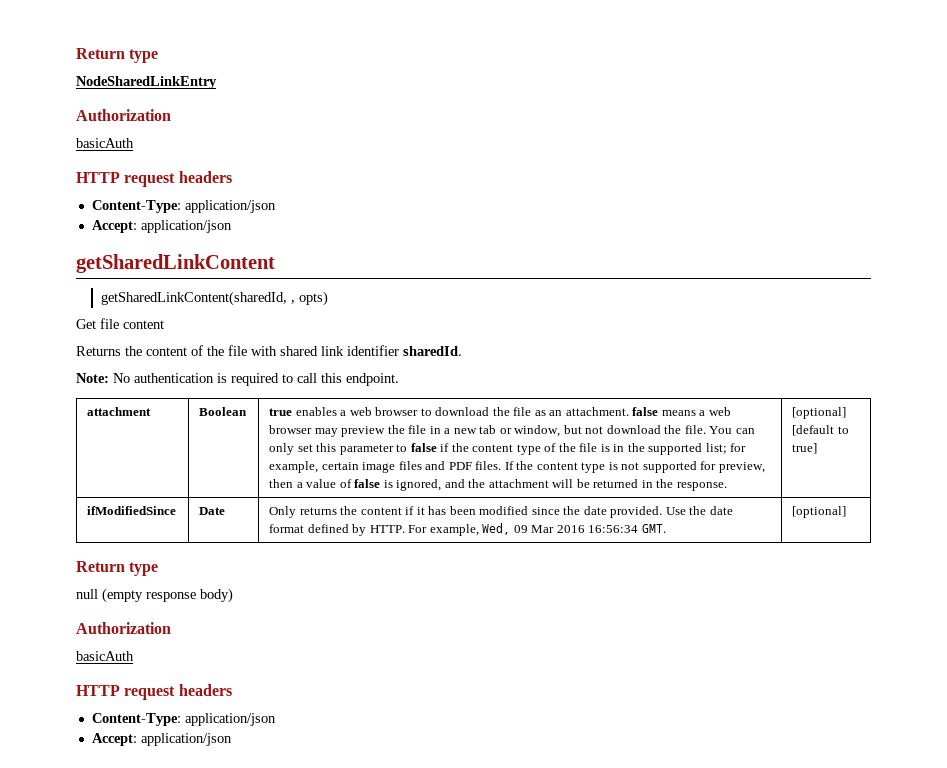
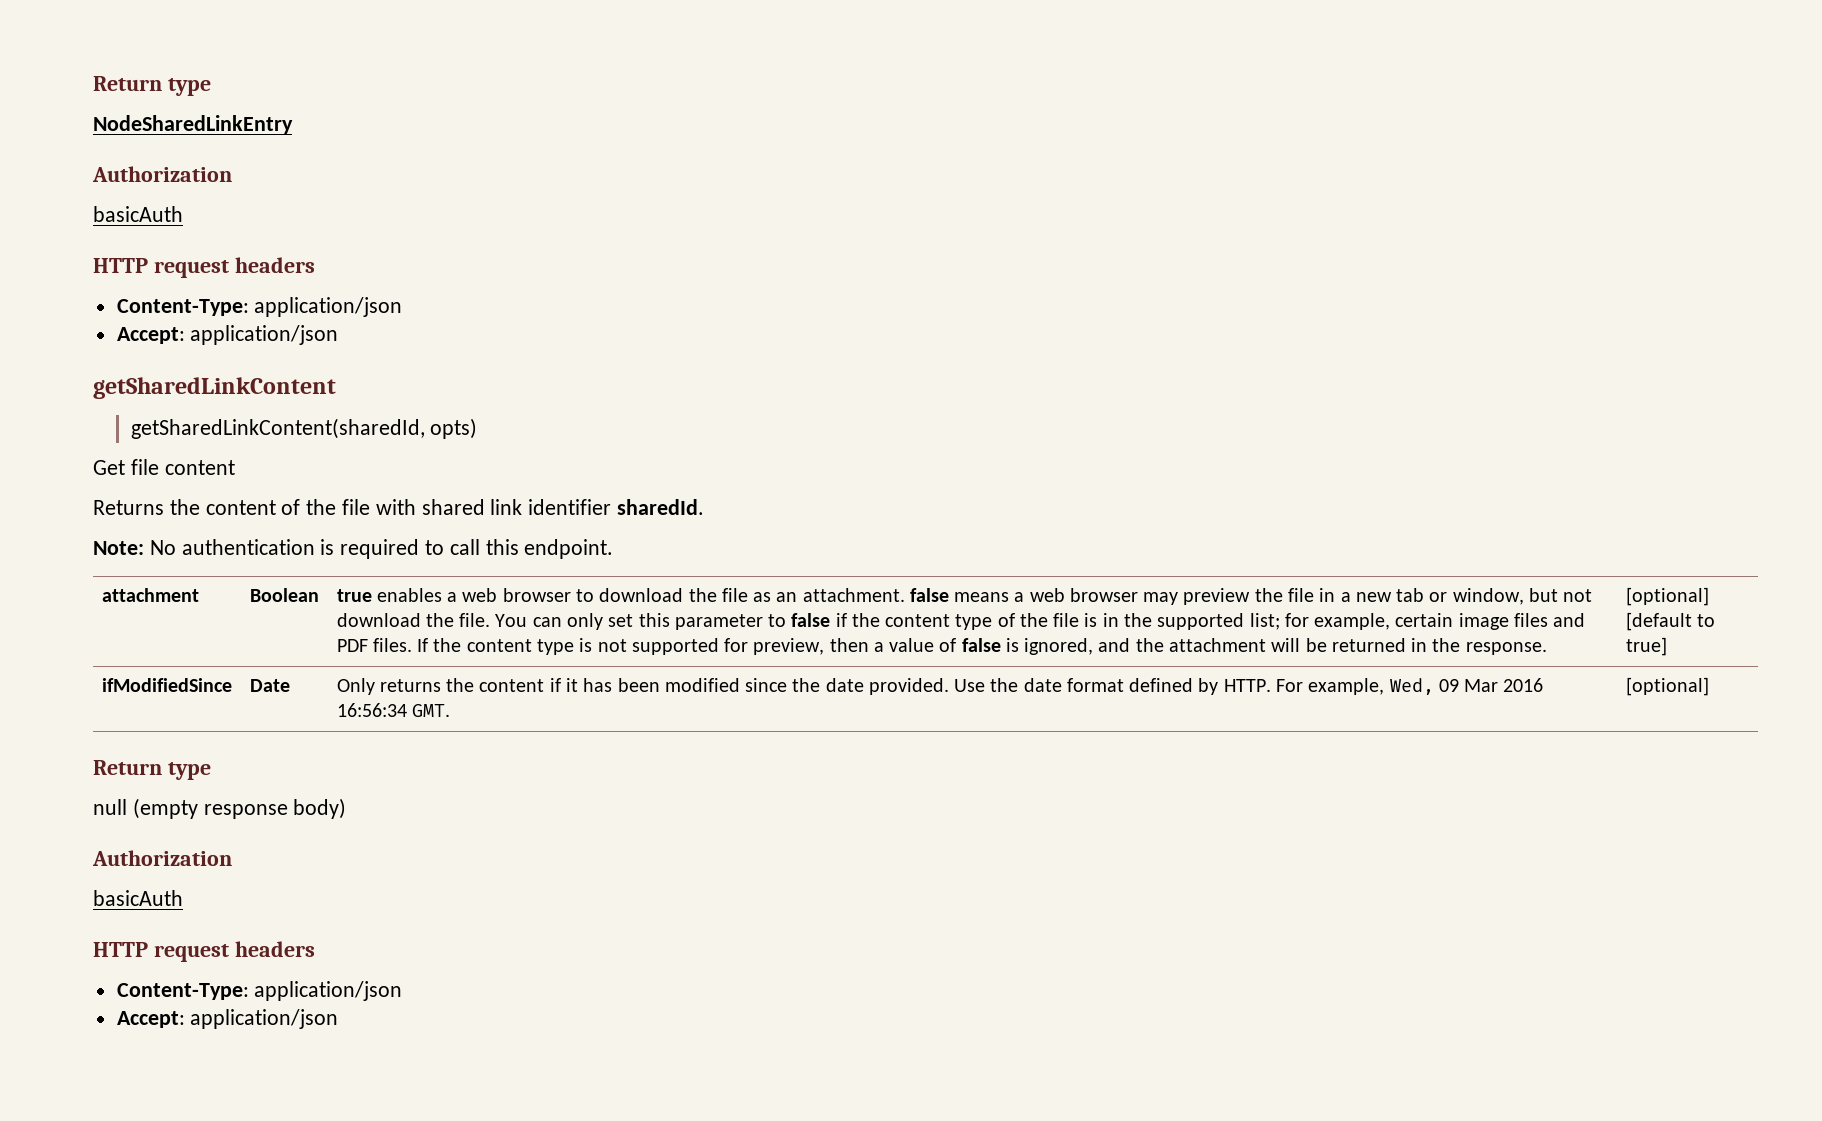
- getSharedLinkContent(sharedId, , opts)
+ getSharedLinkContent(sharedId, opts)

